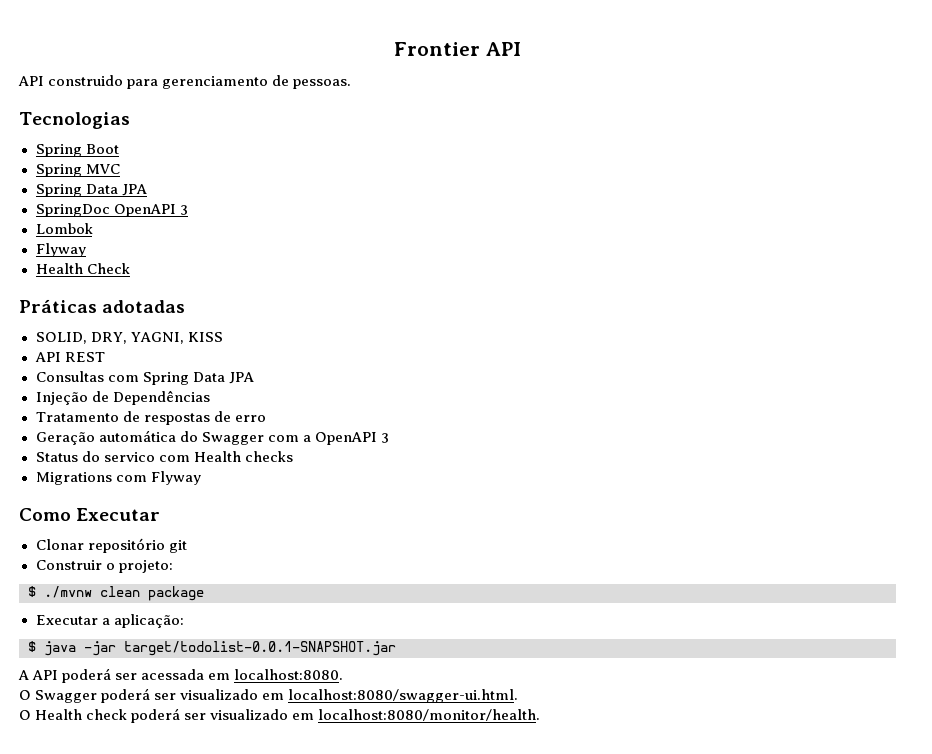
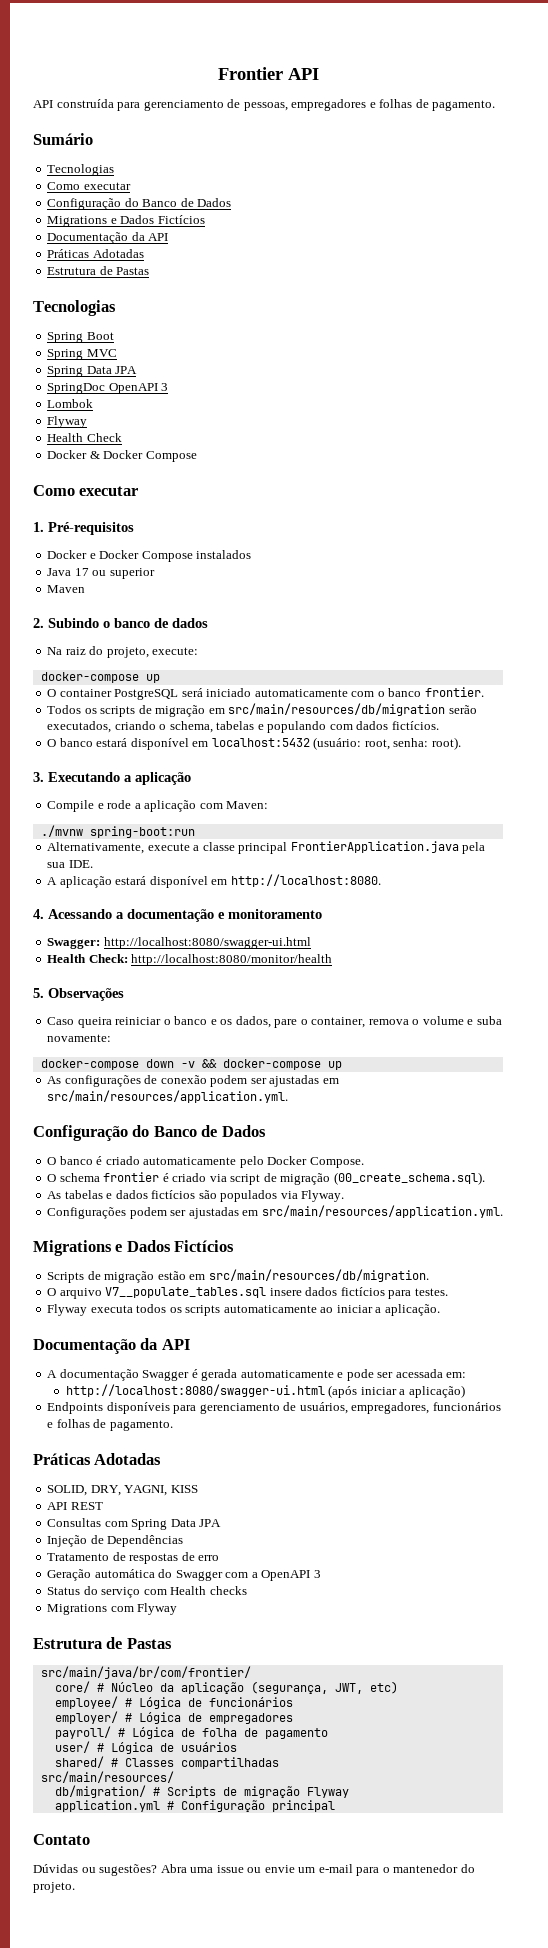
- API construido para gerenciamento de pessoas.
+ API construída para gerenciamento de pessoas, empregadores e folhas de pagamento.
+ Sumário
+ Tecnologias
+ Como executar
+ Configuração do Banco de Dados
+ Migrations e Dados Fictícios
+ Documentação da API
+ Práticas Adotadas
+ Estrutura de Pastas
- Práticas adotadas
+ Docker & Docker Compose
+ Como executar
+ 1. Pré-requisitos
+ Docker e Docker Compose instalados
+ Java 17 ou superior
+ Maven
+ 2. Subindo o banco de dados
+ Na raiz do projeto, execute:
+ docker-compose up
+ O container PostgreSQL será iniciado automaticamente com o banco frontier.
+ Todos os scripts de migração em src/main/resources/db/migration serão executados, criando o schema, tabelas e populando com dados fictícios.
+ O banco estará disponível em localhost:5432 (usuário: root, senha: root).
+ 3. Executando a aplicação
+ Compile e rode a aplicação com Maven:
+ ./mvnw spring-boot:run
+ Alternativamente, execute a classe principal FrontierApplication.java pela sua IDE.
+ A aplicação estará disponível em http://localhost:8080.
+ 4. Acessando a documentação e monitoramento
+ Swagger: http://localhost:8080/swagger-ui.html
+ Health Check: http://localhost:8080/monitor/health
+ 5. Observações
+ Caso queira reiniciar o banco e os dados, pare o container, remova o volume e suba novamente:
+ docker-compose down -v && docker-compose up
+ As configurações de conexão podem ser ajustadas em src/main/resources/application.yml.
+ Configuração do Banco de Dados
+ O banco é criado automaticamente pelo Docker Compose.
+ O schema frontier é criado via script de migração (00_create_schema.sql).
+ As tabelas e dados fictícios são populados via Flyway.
+ Configurações podem ser ajustadas em src/main/resources/application.yml.
+ Migrations e Dados Fictícios
+ Scripts de migração estão em src/main/resources/db/migration.
+ O arquivo V7__populate_tables.sql insere dados fictícios para testes.
+ Flyway executa todos os scripts automaticamente ao iniciar a aplicação.
+ Documentação da API
+ A documentação Swagger é gerada automaticamente e pode ser acessada em:
+ http://localhost:8080/swagger-ui.html (após iniciar a aplicação)
+ Endpoints disponíveis para gerenciamento de usuários, empregadores, funcionários e folhas de pagamento.
+ Práticas Adotadas
- Status do servico com Health checks
+ Status do serviço com Health checks
  Migrations com Flyway
- Como Executar
- Clonar repositório git
- Construir o projeto:
- $ ./mvnw clean package
- Executar a aplicação:
- $ java -jar target/todolist-0.0.1-SNAPSHOT.jar
- A API poderá ser acessada em localhost:8080.
- O Swagger poderá ser visualizado em localhost:8080/swagger-ui.html.
- O Health check poderá ser visualizado em localhost:8080/monitor/health.
+ Estrutura de Pastas
+ src/main/java/br/com/frontier/
+ core/ # Núcleo da aplicação (segurança, JWT, etc)
+ employee/ # Lógica de funcionários
+ employer/ # Lógica de empregadores
+ payroll/ # Lógica de folha de pagamento
+ user/ # Lógica de usuários
+ shared/ # Classes compartilhadas
+ src/main/resources/
+ db/migration/ # Scripts de migração Flyway
+ application.yml # Configuração principal
+ Contato
+ Dúvidas ou sugestões? Abra uma issue ou envie um e-mail para o mantenedor do projeto.

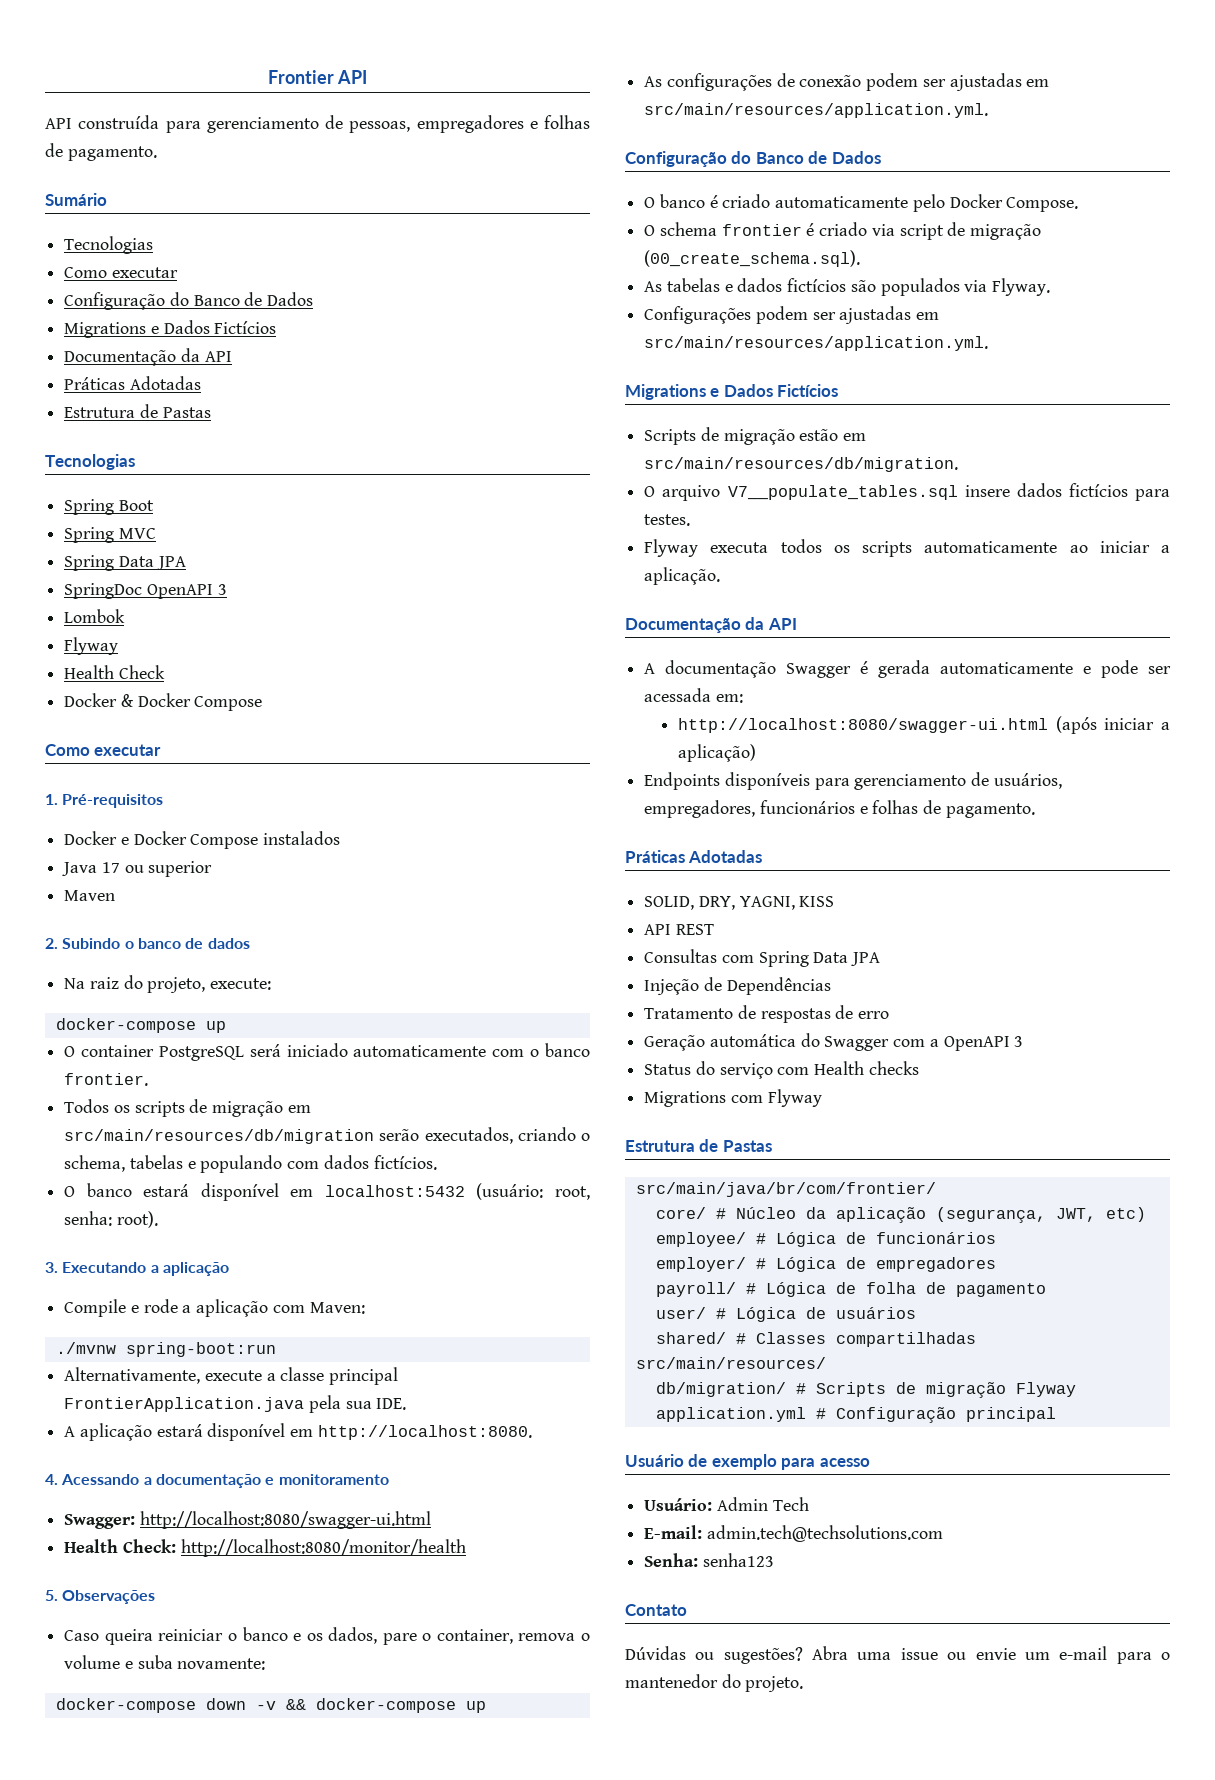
+ Usuário de exemplo para acesso
+ Usuário: Admin Tech
+ E-mail: admin.tech@techsolutions.com
+ Senha: senha123

